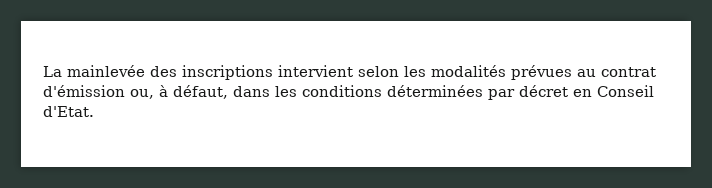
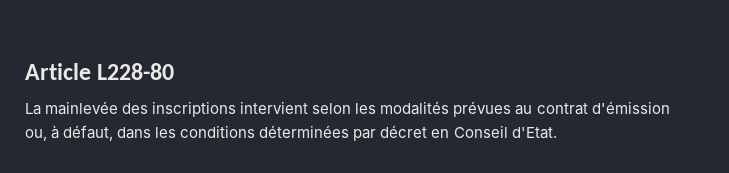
+ Article L228-80

